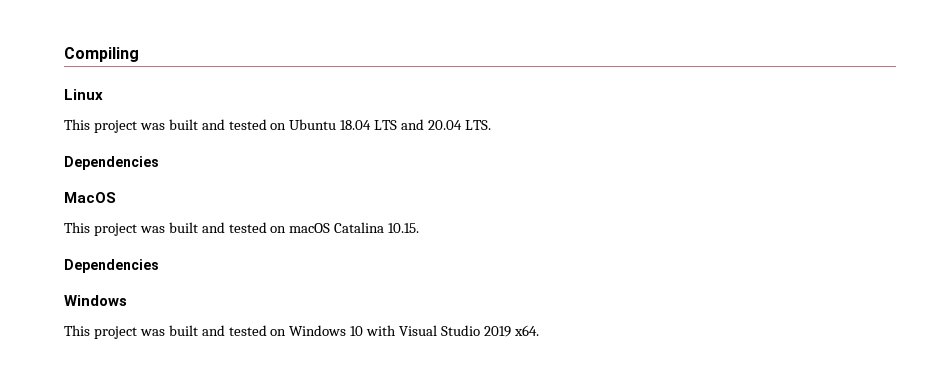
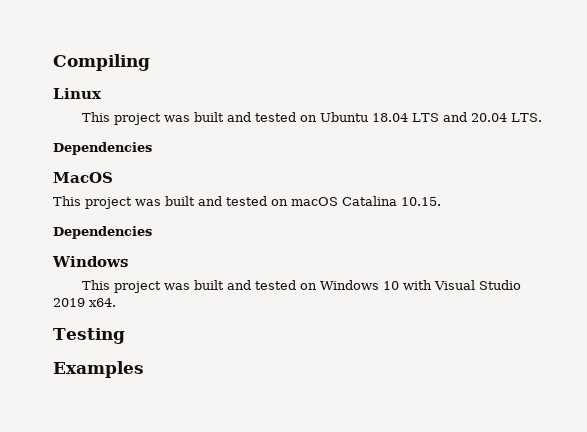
+ Testing
+ Examples

